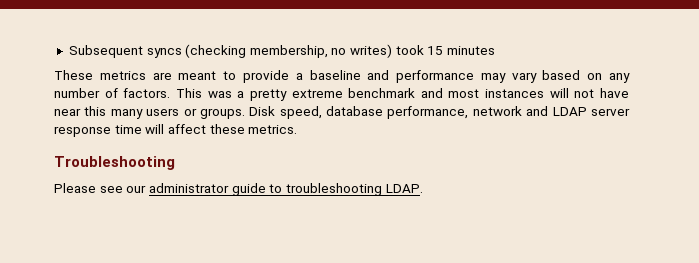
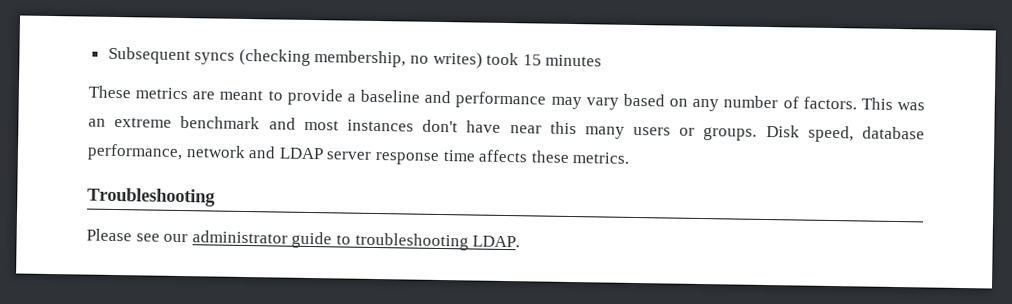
- This was a pretty extreme benchmark and most instances will not have near this many users or groups.
+ This was an extreme benchmark and most instances don't have near this many users or groups.
- Disk speed, database performance, network and LDAP server response time will affect these metrics.
+ Disk speed, database performance, network and LDAP server response time affects these metrics.

